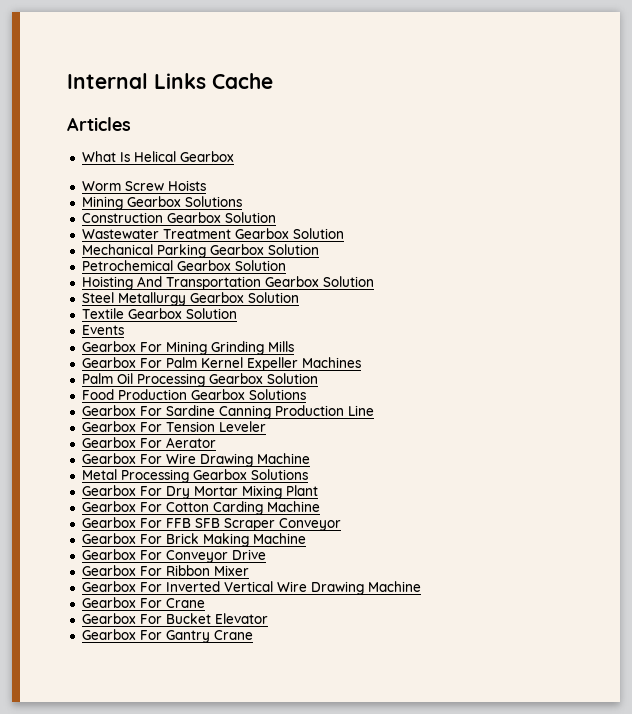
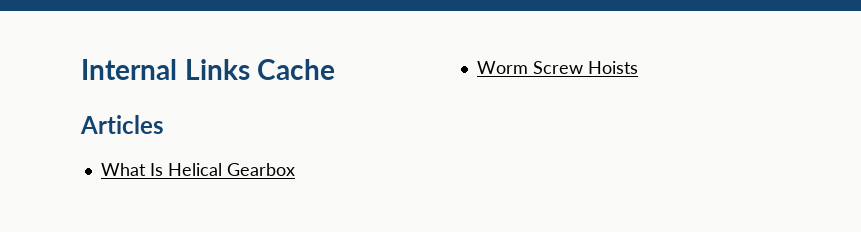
- Mining Gearbox Solutions
- Construction Gearbox Solution
- Wastewater Treatment Gearbox Solution
- Mechanical Parking Gearbox Solution
- Petrochemical Gearbox Solution
- Hoisting And Transportation Gearbox Solution
- Steel Metallurgy Gearbox Solution
- Textile Gearbox Solution
- Events
- Gearbox For Mining Grinding Mills
- Gearbox For Palm Kernel Expeller Machines
- Palm Oil Processing Gearbox Solution
- Food Production Gearbox Solutions
- Gearbox For Sardine Canning Production Line
- Gearbox For Tension Leveler
- Gearbox For Aerator
- Gearbox For Wire Drawing Machine
- Metal Processing Gearbox Solutions
- Gearbox For Dry Mortar Mixing Plant
- Gearbox For Cotton Carding Machine
- Gearbox For FFB SFB Scraper Conveyor
- Gearbox For Brick Making Machine
- Gearbox For Conveyor Drive
- Gearbox For Ribbon Mixer
- Gearbox For Inverted Vertical Wire Drawing Machine
- Gearbox For Crane
- Gearbox For Bucket Elevator
- Gearbox For Gantry Crane

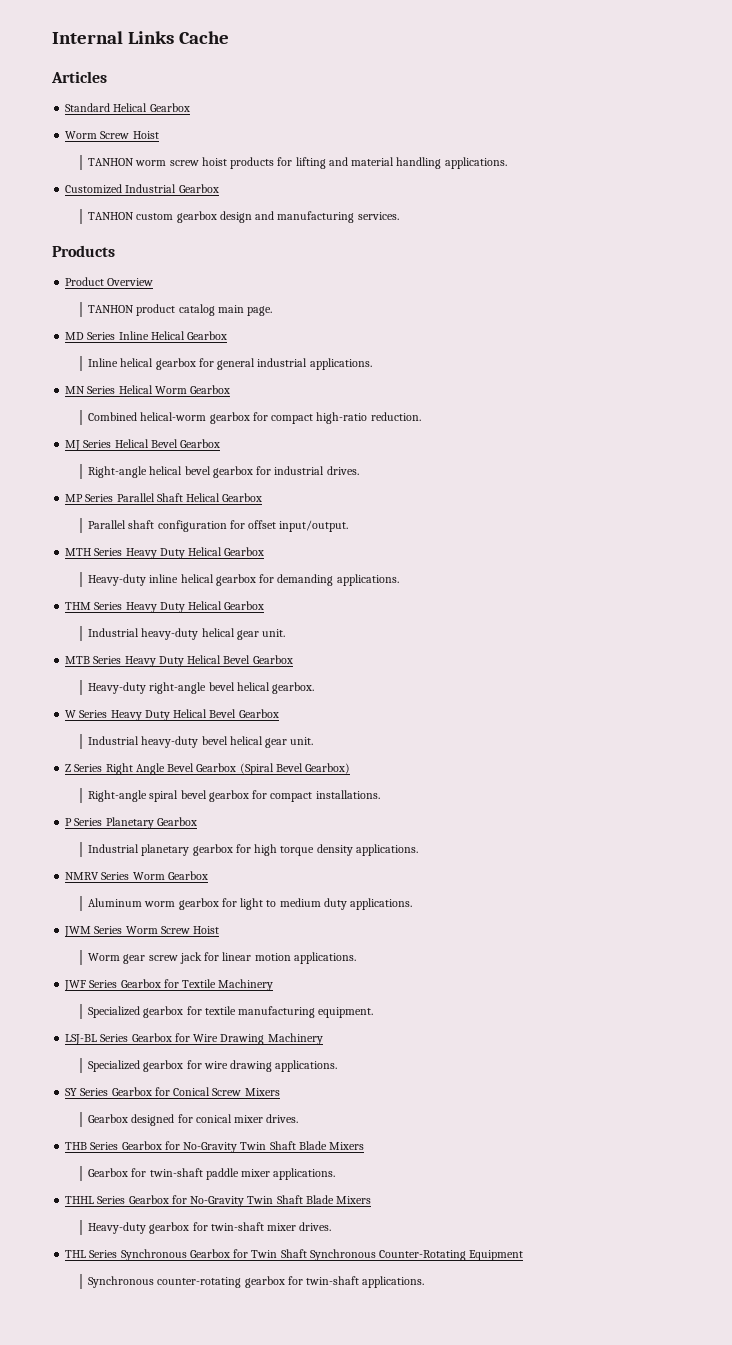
- What Is Helical Gearbox
- Worm Screw Hoists
+ Standard Helical Gearbox
+ Worm Screw Hoist
+ TANHON worm screw hoist products for lifting and material handling applications.
+ Customized Industrial Gearbox
+ TANHON custom gearbox design and manufacturing services.
+ Products
+ Product Overview
+ TANHON product catalog main page.
+ MD Series Inline Helical Gearbox
+ Inline helical gearbox for general industrial applications.
+ MN Series Helical Worm Gearbox
+ Combined helical-worm gearbox for compact high-ratio reduction.
+ MJ Series Helical Bevel Gearbox
+ Right-angle helical bevel gearbox for industrial drives.
+ MP Series Parallel Shaft Helical Gearbox
+ Parallel shaft configuration for offset input/output.
+ MTH Series Heavy Duty Helical Gearbox
+ Heavy-duty inline helical gearbox for demanding applications.
+ THM Series Heavy Duty Helical Gearbox
+ Industrial heavy-duty helical gear unit.
+ MTB Series Heavy Duty Helical Bevel Gearbox
+ Heavy-duty right-angle bevel helical gearbox.
+ W Series Heavy Duty Helical Bevel Gearbox
+ Industrial heavy-duty bevel helical gear unit.
+ Z Series Right Angle Bevel Gearbox (Spiral Bevel Gearbox)
+ Right-angle spiral bevel gearbox for compact installations.
+ P Series Planetary Gearbox
+ Industrial planetary gearbox for high torque density applications.
+ NMRV Series Worm Gearbox
+ Aluminum worm gearbox for light to medium duty applications.
+ JWM Series Worm Screw Hoist
+ Worm gear screw jack for linear motion applications.
+ JWF Series Gearbox for Textile Machinery
+ Specialized gearbox for textile manufacturing equipment.
+ LSJ-BL Series Gearbox for Wire Drawing Machinery
+ Specialized gearbox for wire drawing applications.
+ SY Series Gearbox for Conical Screw Mixers
+ Gearbox designed for conical mixer drives.
+ THB Series Gearbox for No-Gravity Twin Shaft Blade Mixers
+ Gearbox for twin-shaft paddle mixer applications.
+ THHL Series Gearbox for No-Gravity Twin Shaft Blade Mixers
+ Heavy-duty gearbox for twin-shaft mixer drives.
+ THL Series Synchronous Gearbox for Twin Shaft Synchronous Counter-Rotating Equipment
+ Synchronous counter-rotating gearbox for twin-shaft applications.

